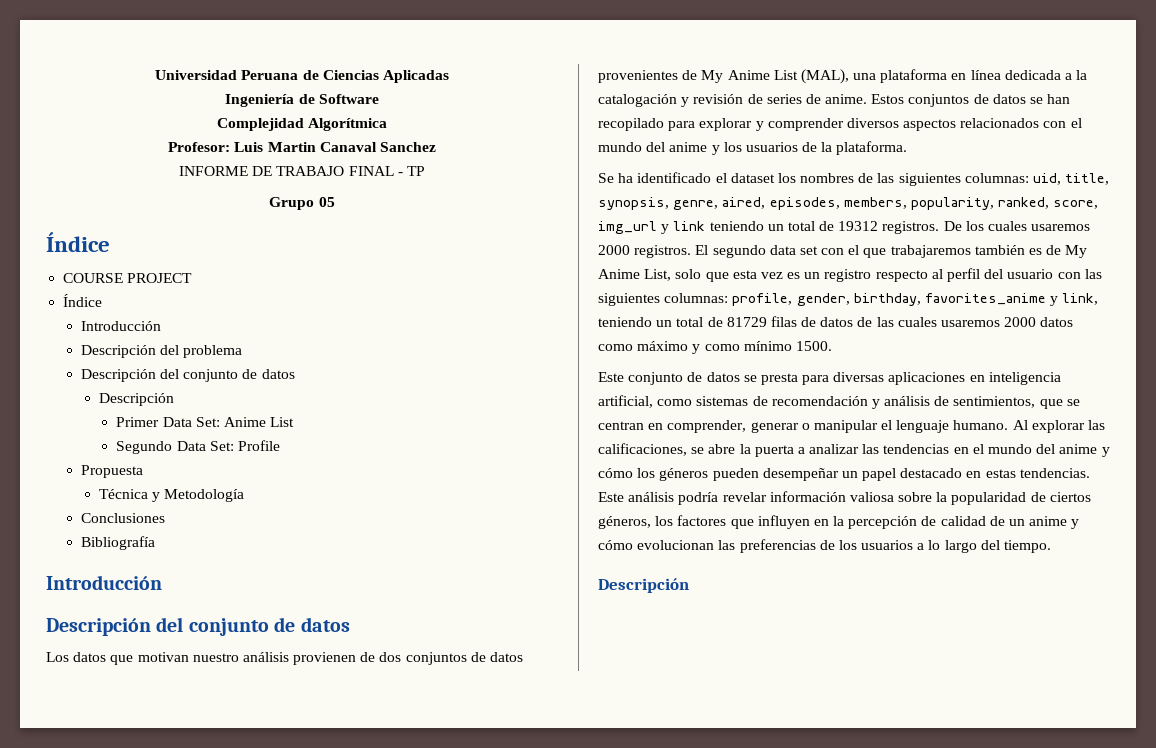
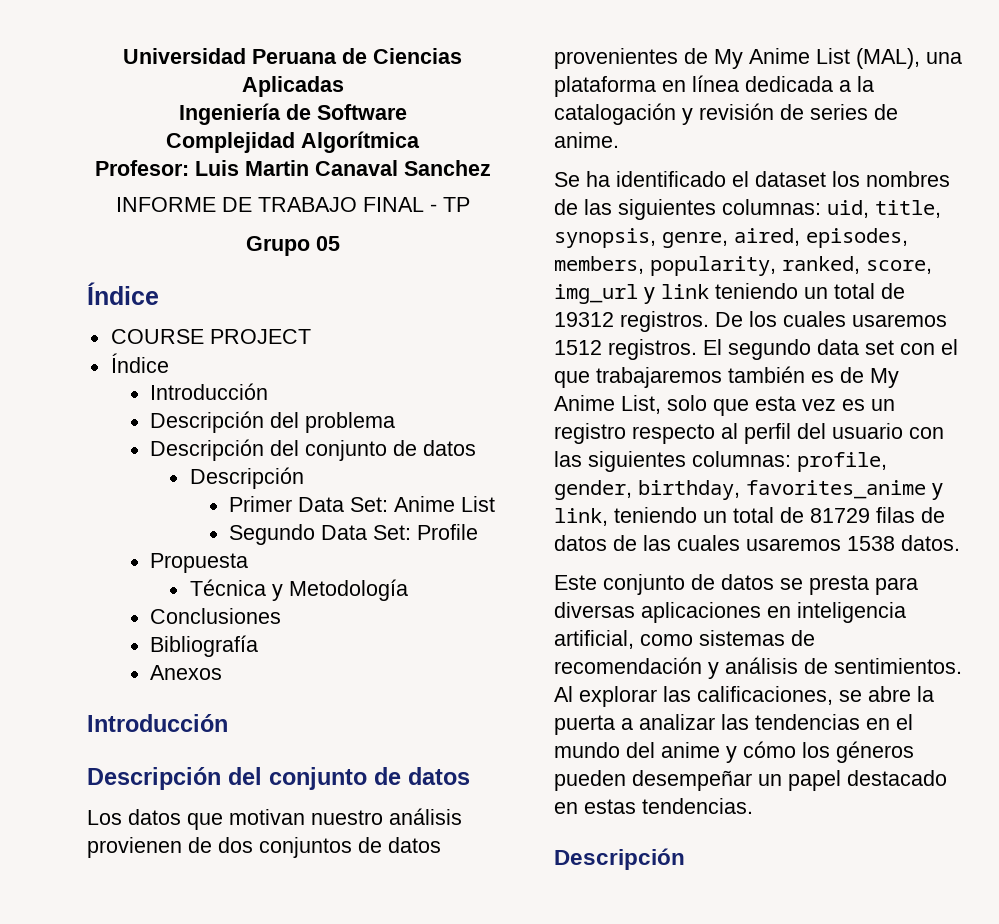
+ Anexos
- Estos conjuntos de datos se han recopilado para explorar y comprender diversos aspectos relacionados con el mundo del anime y los usuarios de la plataforma.
- De los cuales usaremos 2000 registros.
+ De los cuales usaremos 1512 registros.
- El segundo data set con el que trabajaremos también es de My Anime List, solo que esta vez es un registro respecto al perfil del usuario con las siguientes columnas: profile, gender, birthday, favorites_anime y link, teniendo un total de 81729 filas de datos de las cuales usaremos 2000 datos como máximo y como mínimo 1500.
+ El segundo data set con el que trabajaremos también es de My Anime List, solo que esta vez es un registro respecto al perfil del usuario con las siguientes columnas: profile, gender, birthday, favorites_anime y link, teniendo un total de 81729 filas de datos de las cuales usaremos 1538 datos.
- Este conjunto de datos se presta para diversas aplicaciones en inteligencia artificial, como sistemas de recomendación y análisis de sentimientos, que se centran en comprender, generar o manipular el lenguaje humano.
+ Este conjunto de datos se presta para diversas aplicaciones en inteligencia artificial, como sistemas de recomendación y análisis de sentimientos.
- Este análisis podría revelar información valiosa sobre la popularidad de ciertos géneros, los factores que influyen en la percepción de calidad de un anime y cómo evolucionan las preferencias de los usuarios a lo largo del tiempo.

